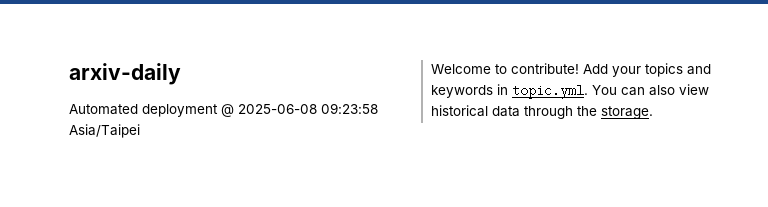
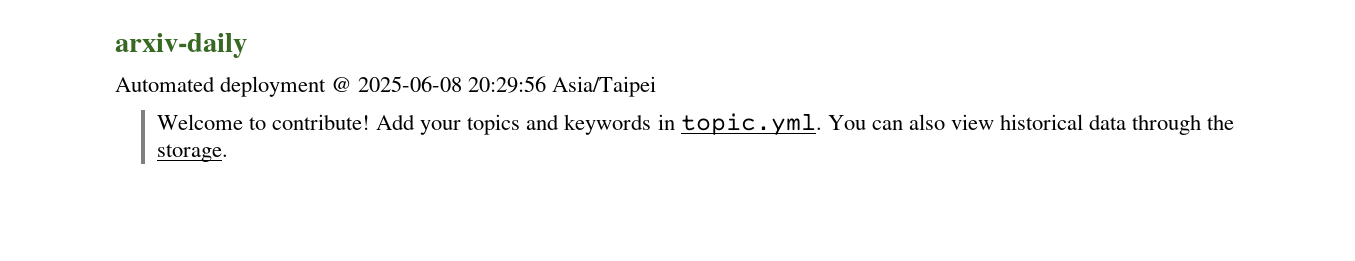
- Automated deployment @ 2025-06-08 09:23:58 Asia/Taipei
+ Automated deployment @ 2025-06-08 20:29:56 Asia/Taipei

